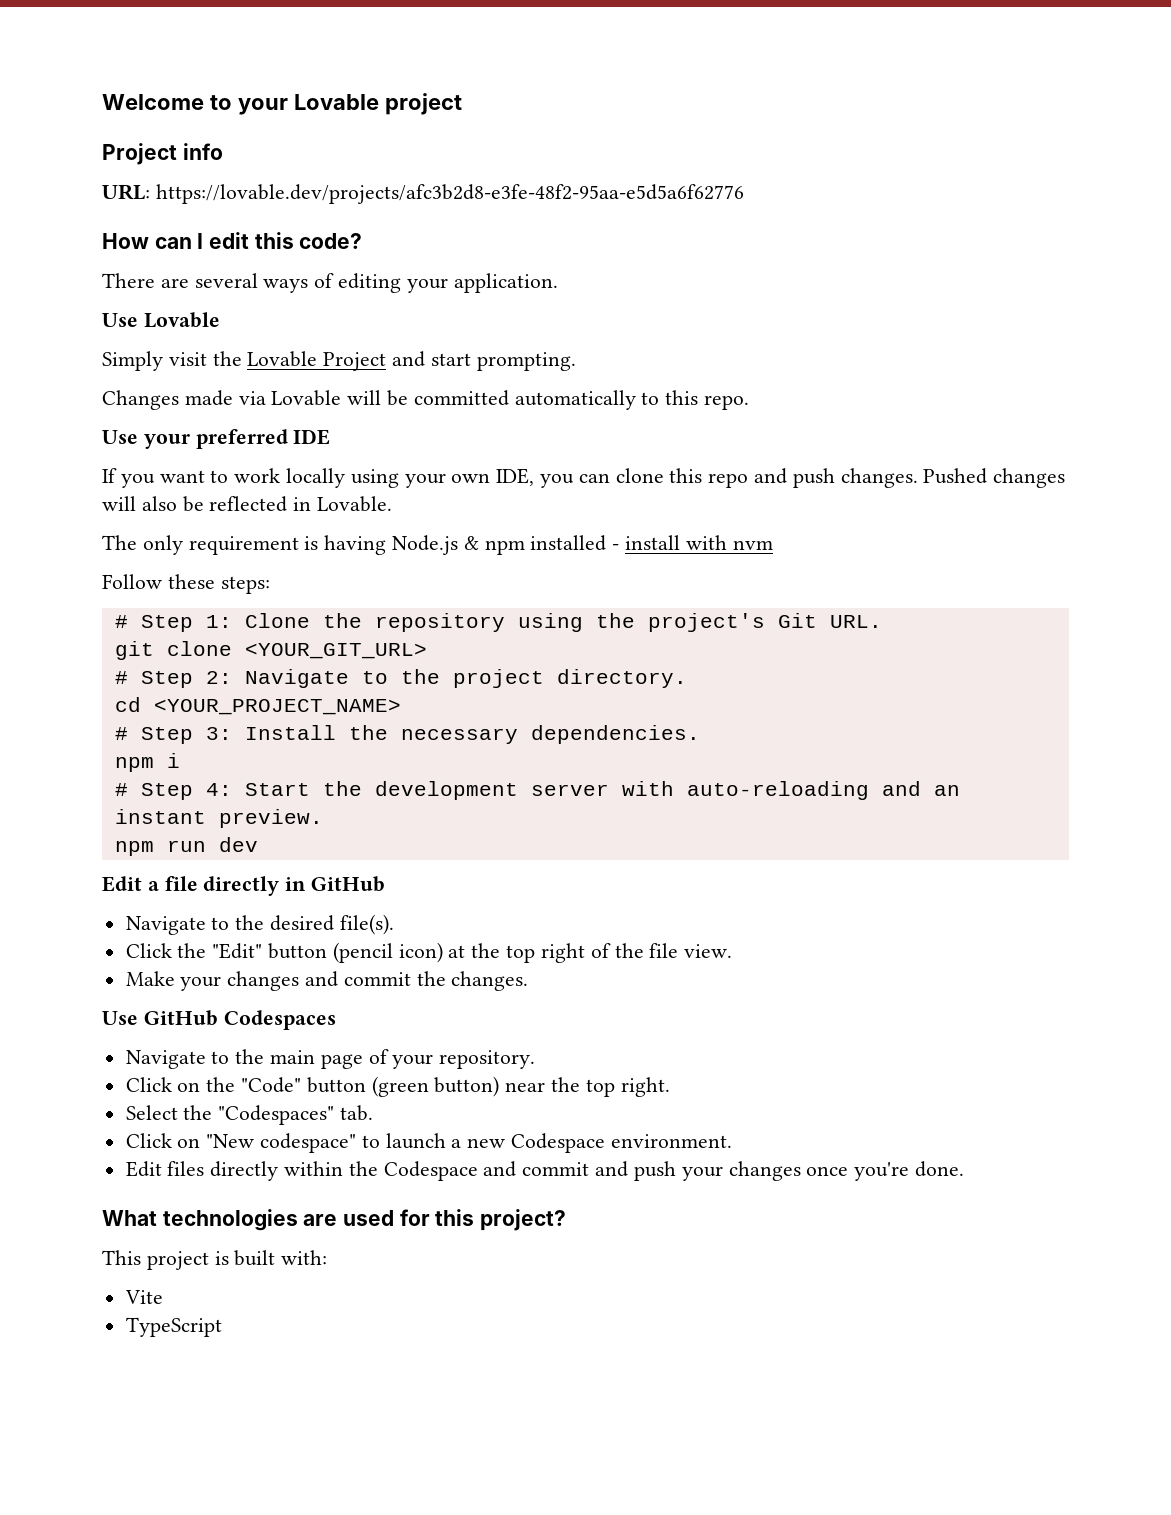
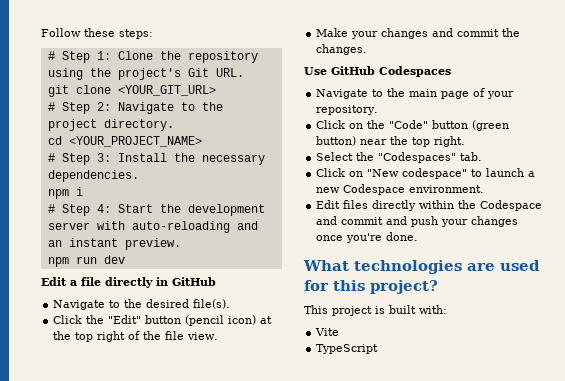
- Welcome to your Lovable project
- Project info
- URL: https://lovable.dev/projects/afc3b2d8-e3fe-48f2-95aa-e5d5a6f62776
- How can I edit this code?
- There are several ways of editing your application.
- Use Lovable
- Simply visit the Lovable Project and start prompting.
- Changes made via Lovable will be committed automatically to this repo.
- Use your preferred IDE
- If you want to work locally using your own IDE, you can clone this repo and push changes. Pushed changes will also be reflected in Lovable.
- The only requirement is having Node.js & npm installed - install with nvm

